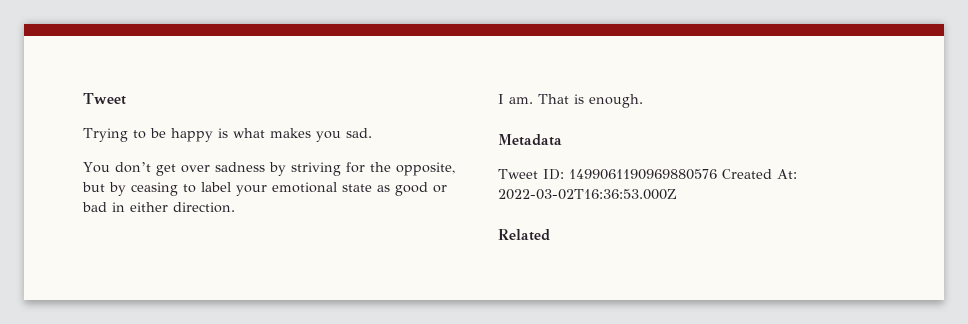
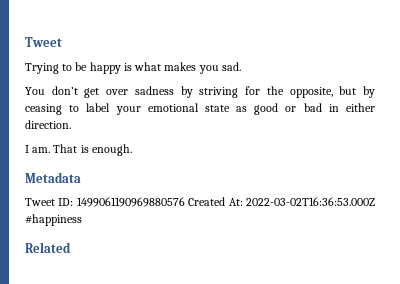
- Tweet ID: 1499061190969880576 Created At: 2022-03-02T16:36:53.000Z
+ Tweet ID: 1499061190969880576 Created At: 2022-03-02T16:36:53.000Z #happiness

